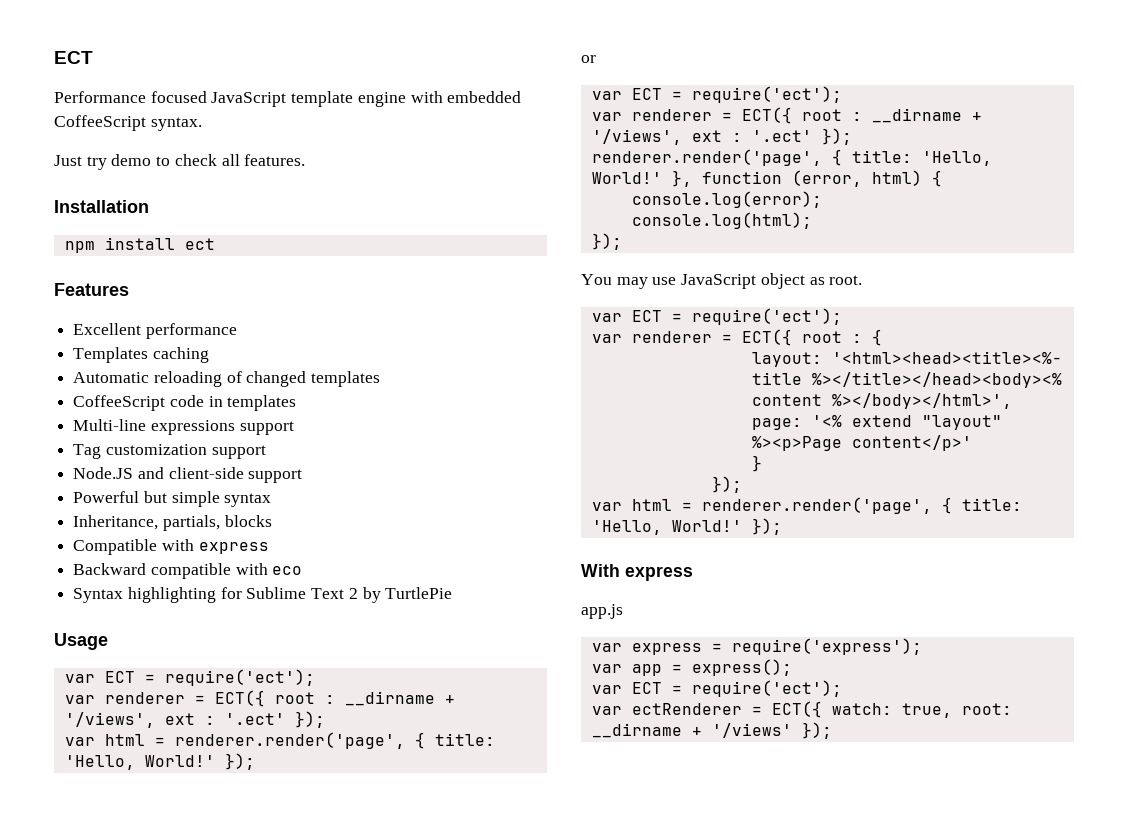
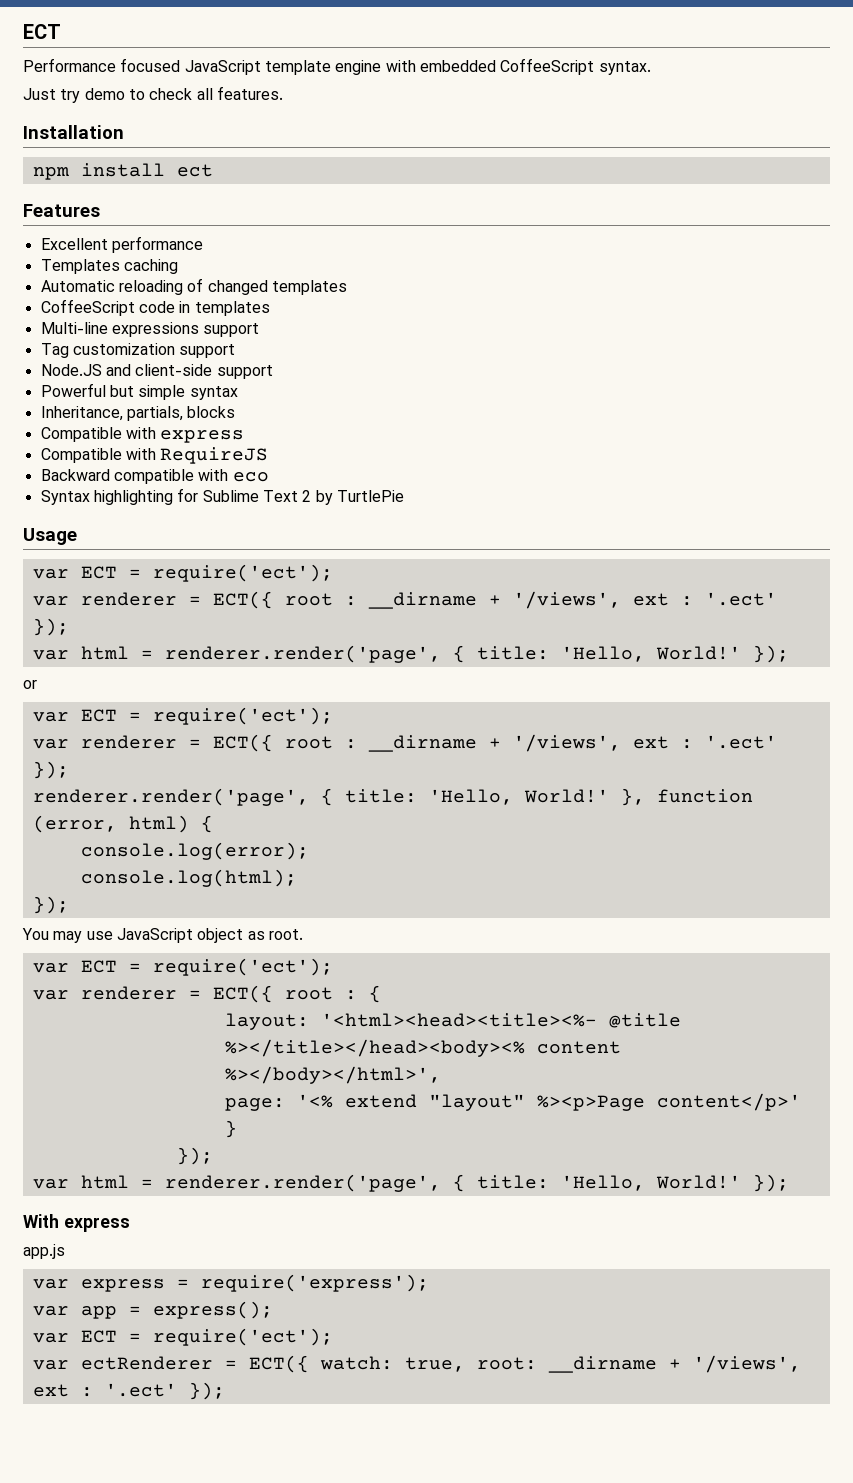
+ Compatible with RequireJS
- layout: '<html><head><title><%- title %></title></head><body><% content %></body></html>',
+ layout: '<html><head><title><%- @title %></title></head><body><% content %></body></html>',
- var ectRenderer = ECT({ watch: true, root: __dirname + '/views' });
+ var ectRenderer = ECT({ watch: true, root: __dirname + '/views', ext : '.ect' });

